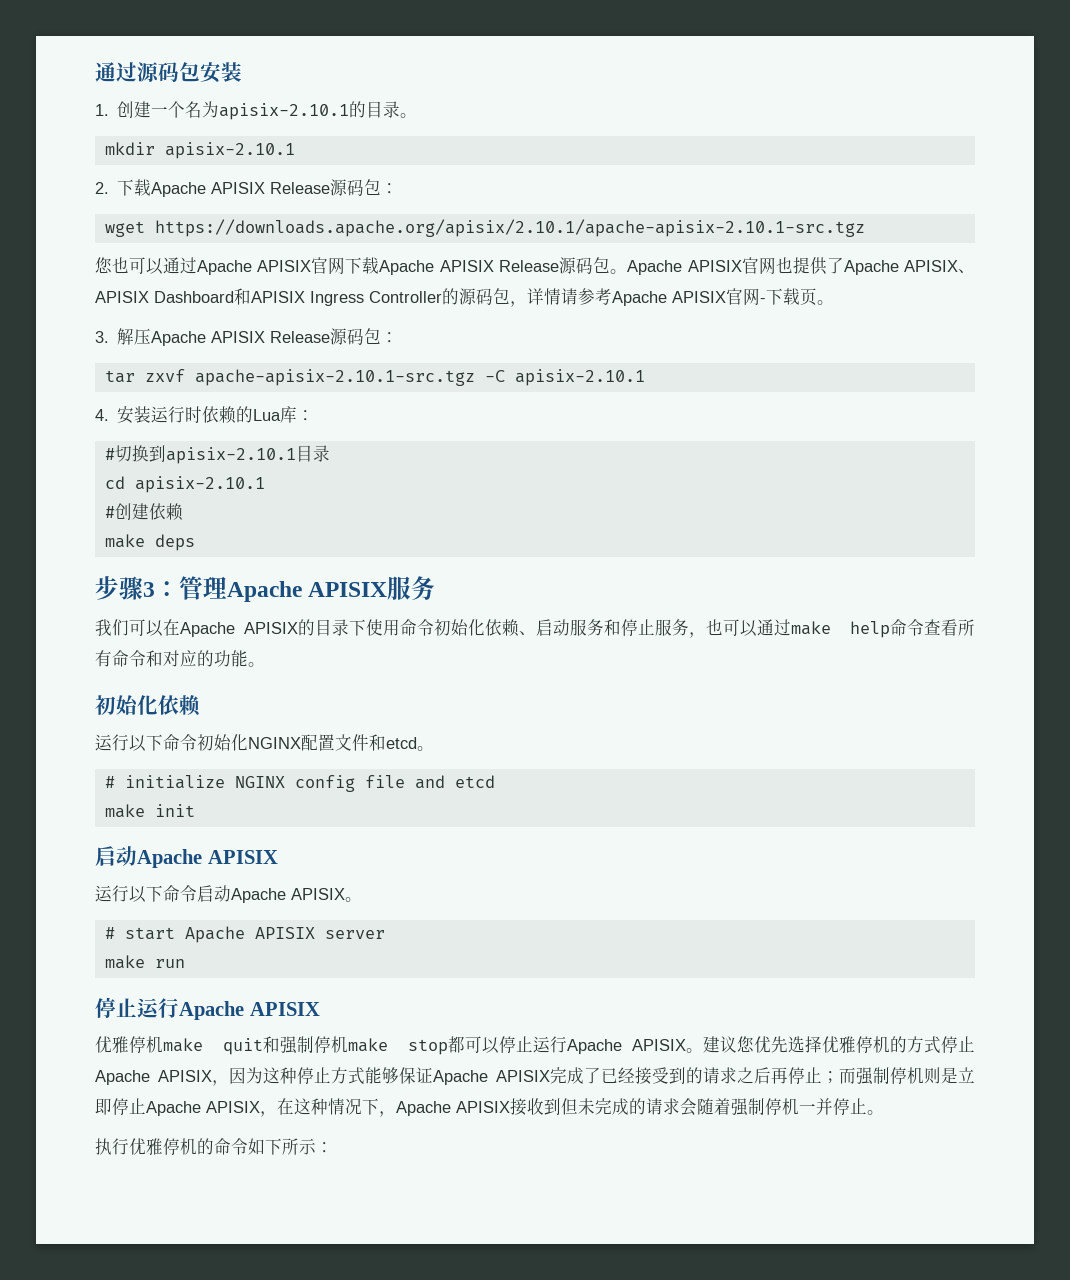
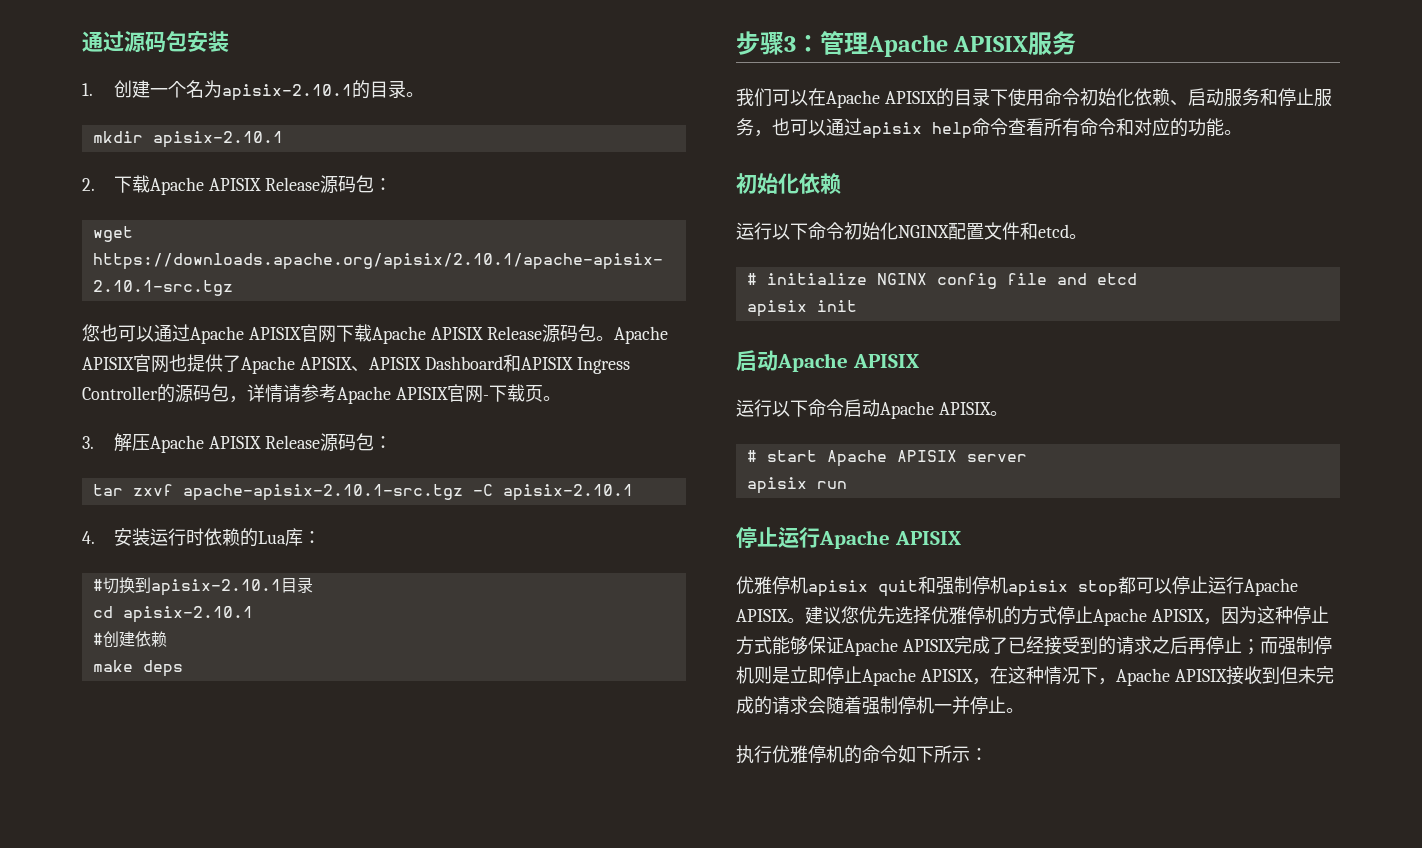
- 我们可以在Apache APISIX的目录下使用命令初始化依赖、启动服务和停止服务，也可以通过make help命令查看所有命令和对应的功能。
+ 我们可以在Apache APISIX的目录下使用命令初始化依赖、启动服务和停止服务，也可以通过apisix help命令查看所有命令和对应的功能。
- make init
+ apisix init
- make run
+ apisix run
- 优雅停机make quit和强制停机make stop都可以停止运行Apache APISIX。
+ 优雅停机apisix quit和强制停机apisix stop都可以停止运行Apache APISIX。

